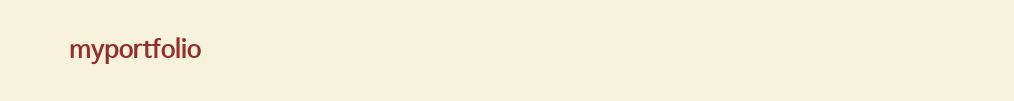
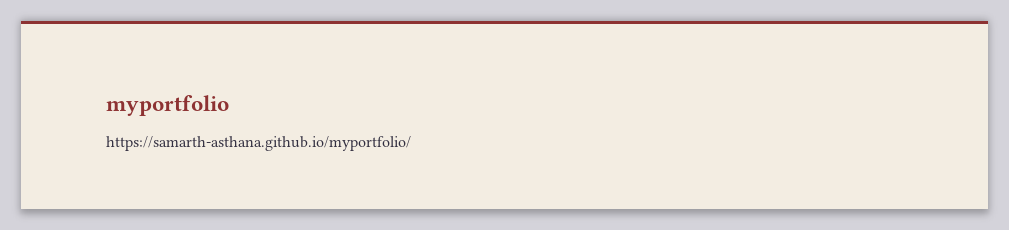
+ https://samarth-asthana.github.io/myportfolio/

